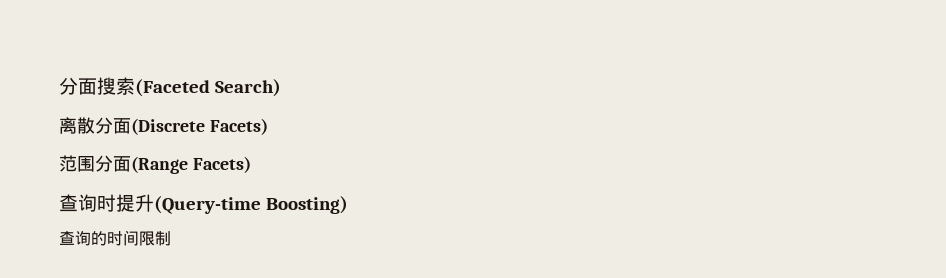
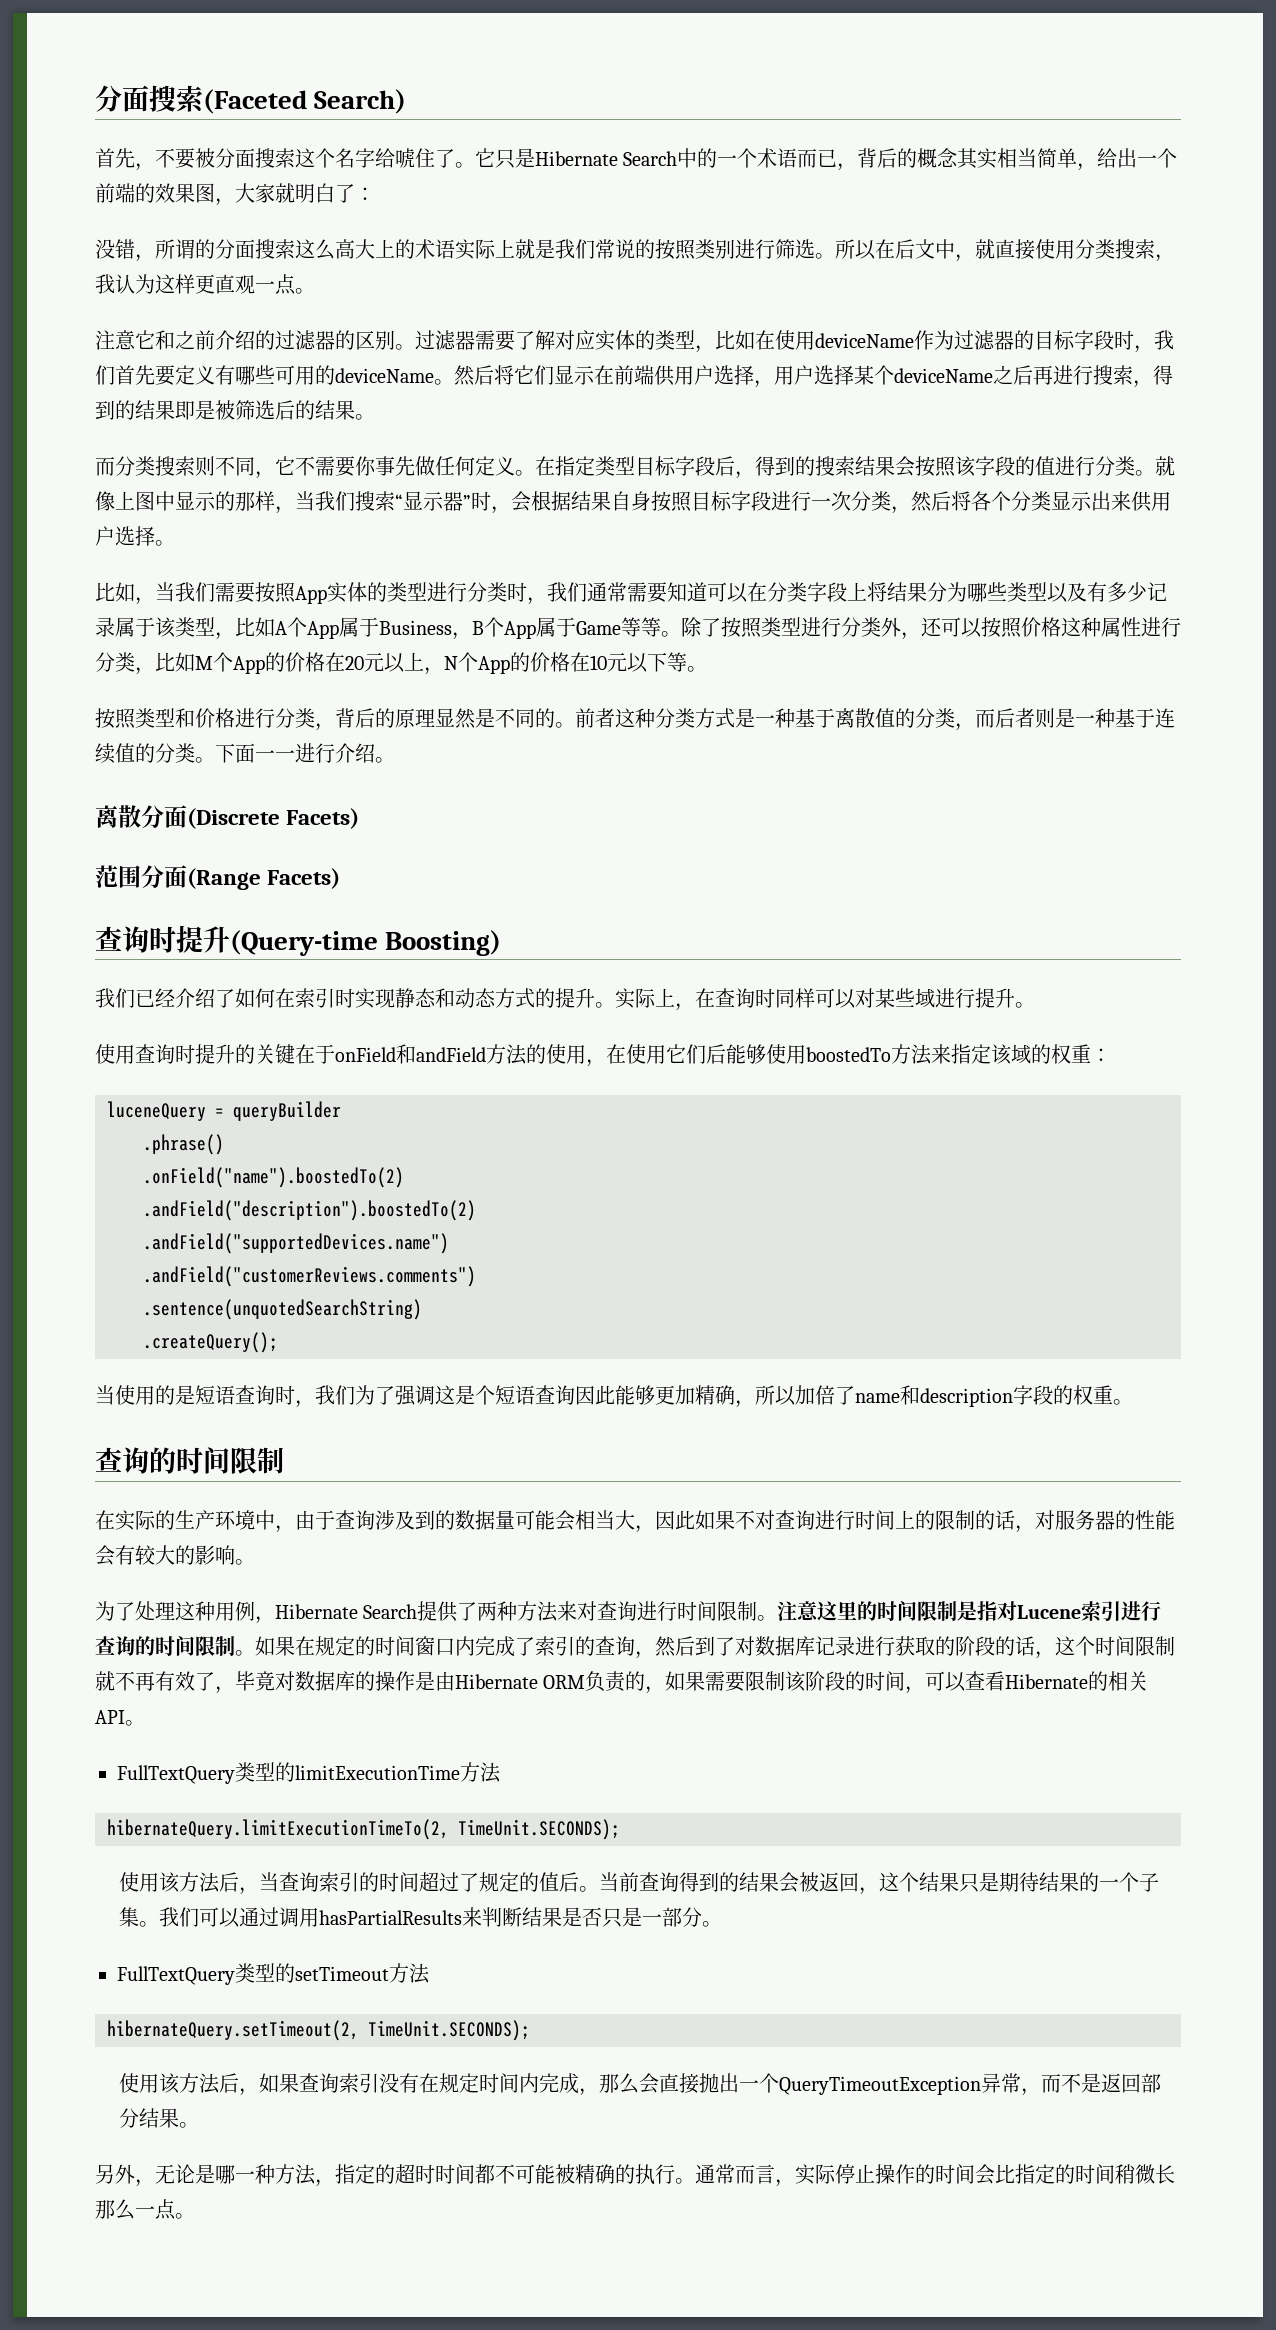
+ 首先，不要被分面搜索这个名字给唬住了。它只是Hibernate Search中的一个术语而已，背后的概念其实相当简单，给出一个前端的效果图，大家就明白了：
+ 没错，所谓的分面搜索这么高大上的术语实际上就是我们常说的按照类别进行筛选。所以在后文中，就直接使用分类搜索，我认为这样更直观一点。
+ 注意它和之前介绍的过滤器的区别。过滤器需要了解对应实体的类型，比如在使用deviceName作为过滤器的目标字段时，我们首先要定义有哪些可用的deviceName。然后将它们显示在前端供用户选择，用户选择某个deviceName之后再进行搜索，得到的结果即是被筛选后的结果。
+ 而分类搜索则不同，它不需要你事先做任何定义。在指定类型目标字段后，得到的搜索结果会按照该字段的值进行分类。就像上图中显示的那样，当我们搜索“显示器”时，会根据结果自身按照目标字段进行一次分类，然后将各个分类显示出来供用户选择。
+ 比如，当我们需要按照App实体的类型进行分类时，我们通常需要知道可以在分类字段上将结果分为哪些类型以及有多少记录属于该类型，比如A个App属于Business，B个App属于Game等等。除了按照类型进行分类外，还可以按照价格这种属性进行分类，比如M个App的价格在20元以上，N个App的价格在10元以下等。
+ 按照类型和价格进行分类，背后的原理显然是不同的。前者这种分类方式是一种基于离散值的分类，而后者则是一种基于连续值的分类。下面一一进行介绍。
+ 我们已经介绍了如何在索引时实现静态和动态方式的提升。实际上，在查询时同样可以对某些域进行提升。
+ 使用查询时提升的关键在于onField和andField方法的使用，在使用它们后能够使用boostedTo方法来指定该域的权重：
+ luceneQuery = queryBuilder
+ .phrase()
+ .onField("name").boostedTo(2)
+ .andField("description").boostedTo(2)
+ .andField("supportedDevices.name")
+ .andField("customerReviews.comments")
+ .sentence(unquotedSearchString)
+ .createQuery();
+ 当使用的是短语查询时，我们为了强调这是个短语查询因此能够更加精确，所以加倍了name和description字段的权重。
  查询的时间限制
+ 在实际的生产环境中，由于查询涉及到的数据量可能会相当大，因此如果不对查询进行时间上的限制的话，对服务器的性能会有较大的影响。
+ 为了处理这种用例，Hibernate Search提供了两种方法来对查询进行时间限制。注意这里的时间限制是指对Lucene索引进行查询的时间限制。如果在规定的时间窗口内完成了索引的查询，然后到了对数据库记录进行获取的阶段的话，这个时间限制就不再有效了，毕竟对数据库的操作是由Hibernate ORM负责的，如果需要限制该阶段的时间，可以查看Hibernate的相关API。
+ FullTextQuery类型的limitExecutionTime方法
+ hibernateQuery.limitExecutionTimeTo(2, TimeUnit.SECONDS);
+ 使用该方法后，当查询索引的时间超过了规定的值后。当前查询得到的结果会被返回，这个结果只是期待结果的一个子集。我们可以通过调用hasPartialResults来判断结果是否只是一部分。
+ FullTextQuery类型的setTimeout方法
+ hibernateQuery.setTimeout(2, TimeUnit.SECONDS);
+ 使用该方法后，如果查询索引没有在规定时间内完成，那么会直接抛出一个QueryTimeoutException异常，而不是返回部分结果。
+ 另外，无论是哪一种方法，指定的超时时间都不可能被精确的执行。通常而言，实际停止操作的时间会比指定的时间稍微长那么一点。

